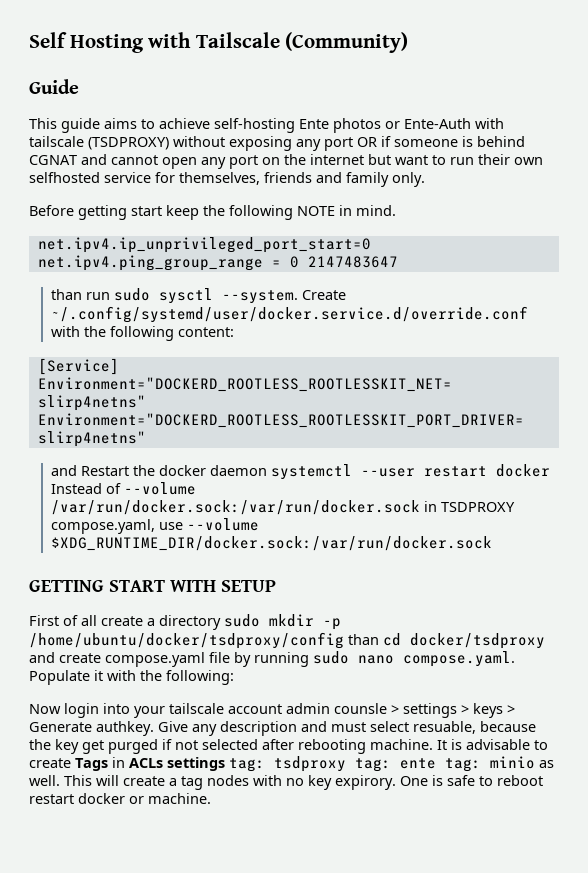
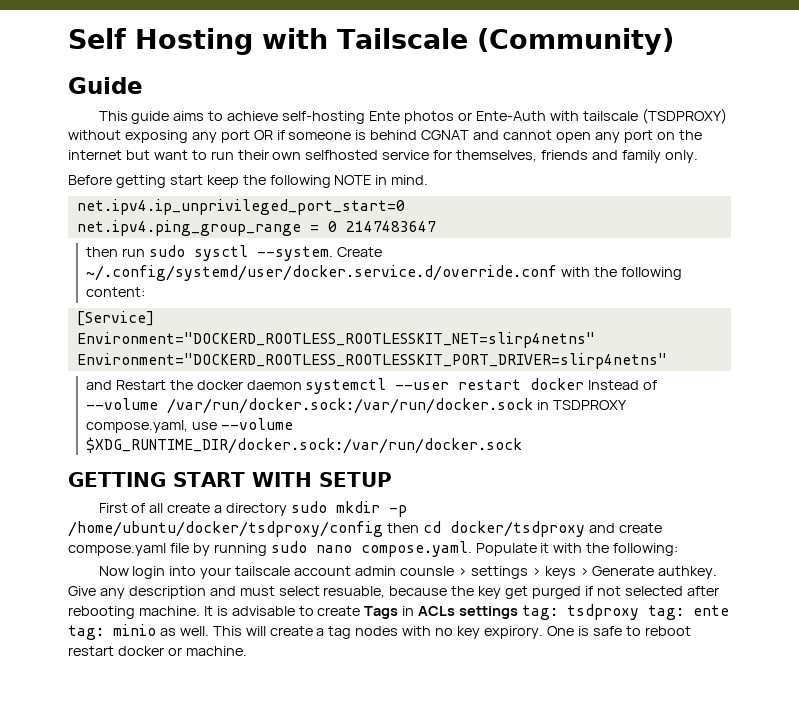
- than run sudo sysctl --system.
+ then run sudo sysctl --system.
- First of all create a directory sudo mkdir -p /home/ubuntu/docker/tsdproxy/config than cd docker/tsdproxy and create compose.yaml file by running sudo nano compose.yaml. Populate it with the following:
+ First of all create a directory sudo mkdir -p /home/ubuntu/docker/tsdproxy/config then cd docker/tsdproxy and create compose.yaml file by running sudo nano compose.yaml. Populate it with the following:

